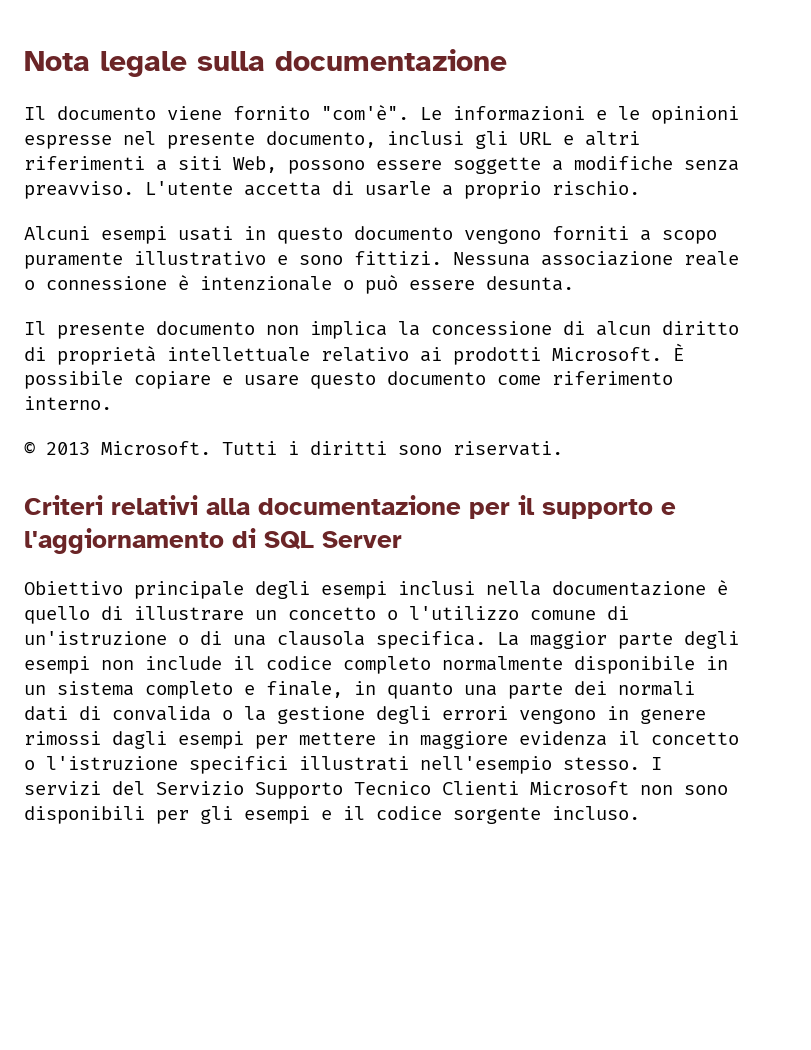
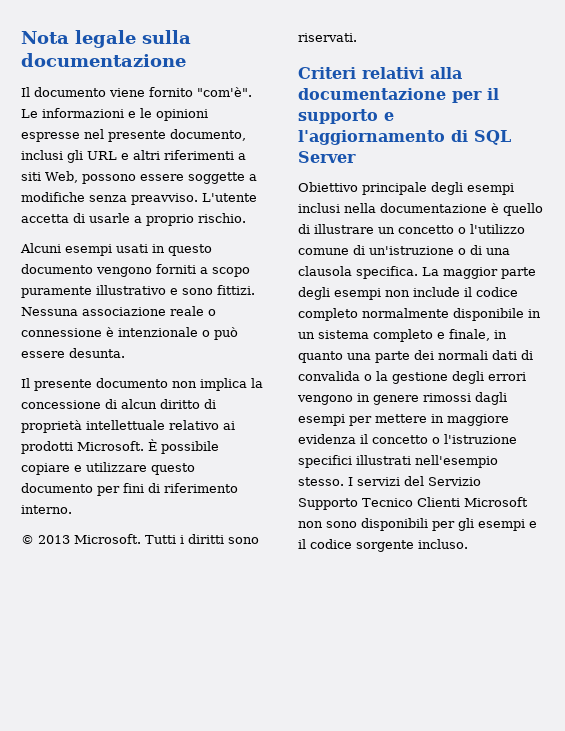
- È possibile copiare e usare questo documento come riferimento interno.
+ È possibile copiare e utilizzare questo documento per fini di riferimento interno.

